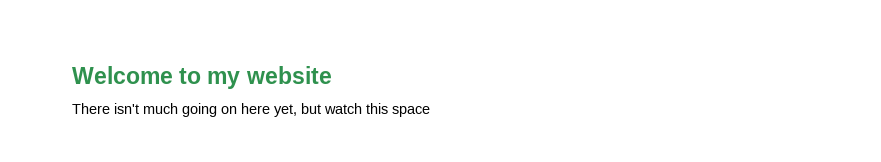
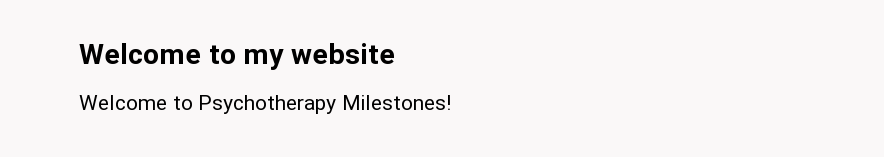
- There isn't much going on here yet, but watch this space
+ Welcome to Psychotherapy Milestones!

